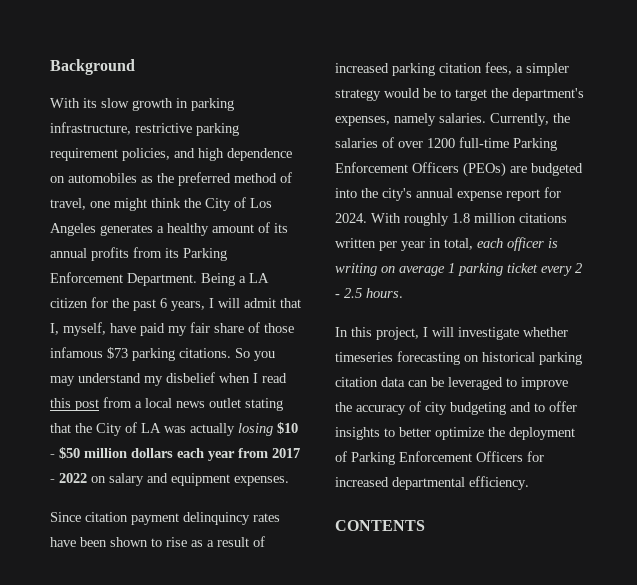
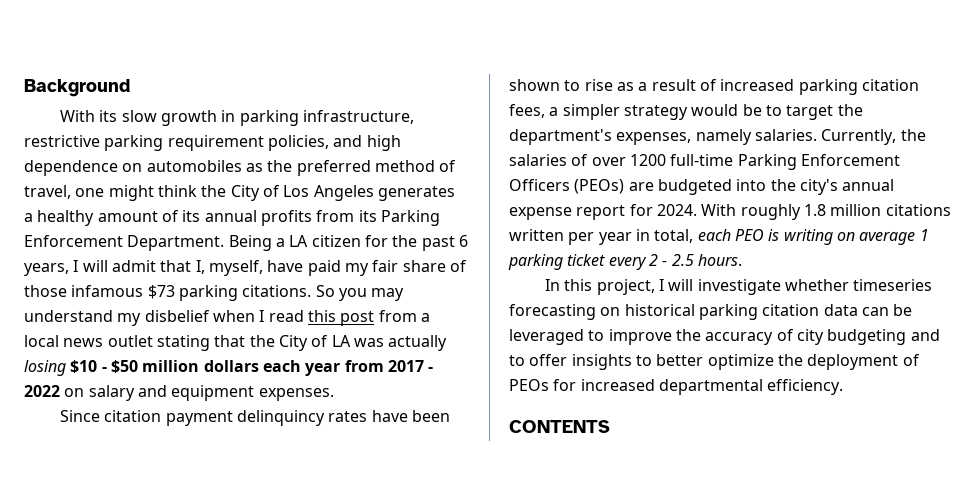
- With roughly 1.8 million citations written per year in total, each officer is writing on average 1 parking ticket every 2 - 2.5 hours.
+ With roughly 1.8 million citations written per year in total, each PEO is writing on average 1 parking ticket every 2 - 2.5 hours.
- In this project, I will investigate whether timeseries forecasting on historical parking citation data can be leveraged to improve the accuracy of city budgeting and to offer insights to better optimize the deployment of Parking Enforcement Officers for increased departmental efficiency.
+ In this project, I will investigate whether timeseries forecasting on historical parking citation data can be leveraged to improve the accuracy of city budgeting and to offer insights to better optimize the deployment of PEOs for increased departmental efficiency.

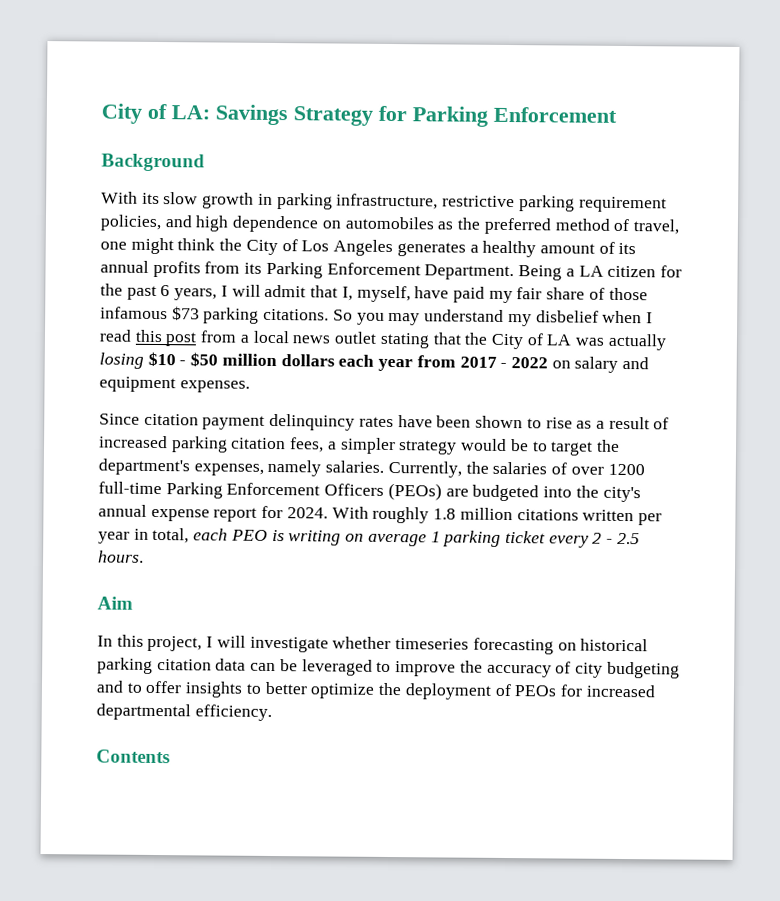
+ City of LA: Savings Strategy for Parking Enforcement
+ Aim
- CONTENTS
+ Contents

